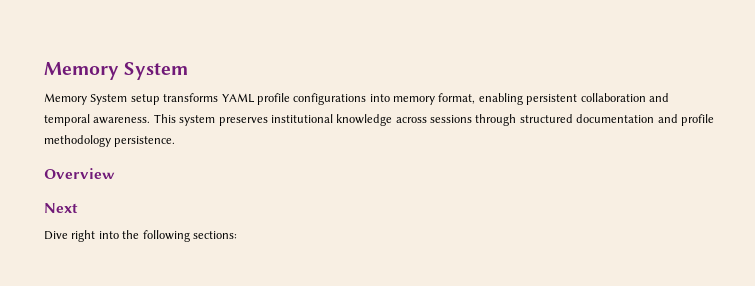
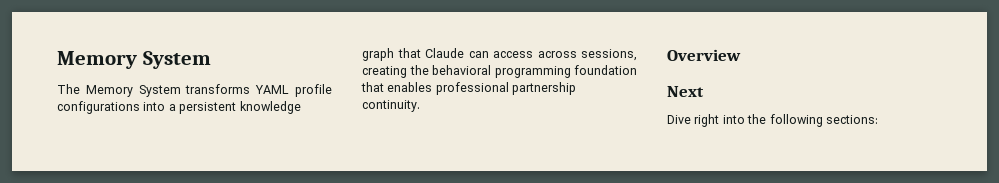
- Memory System setup transforms YAML profile configurations into memory format, enabling persistent collaboration and temporal awareness. This system preserves institutional knowledge across sessions through structured documentation and profile methodology persistence.
+ The Memory System transforms YAML profile configurations into a persistent knowledge graph that Claude can access across sessions, creating the behavioral programming foundation that enables professional partnership continuity.

